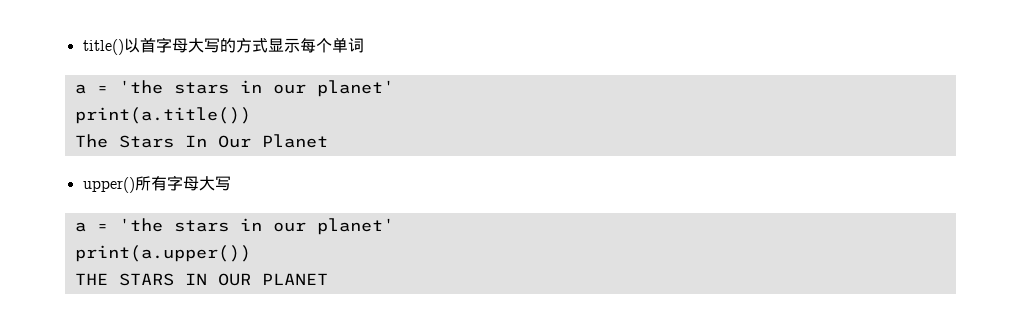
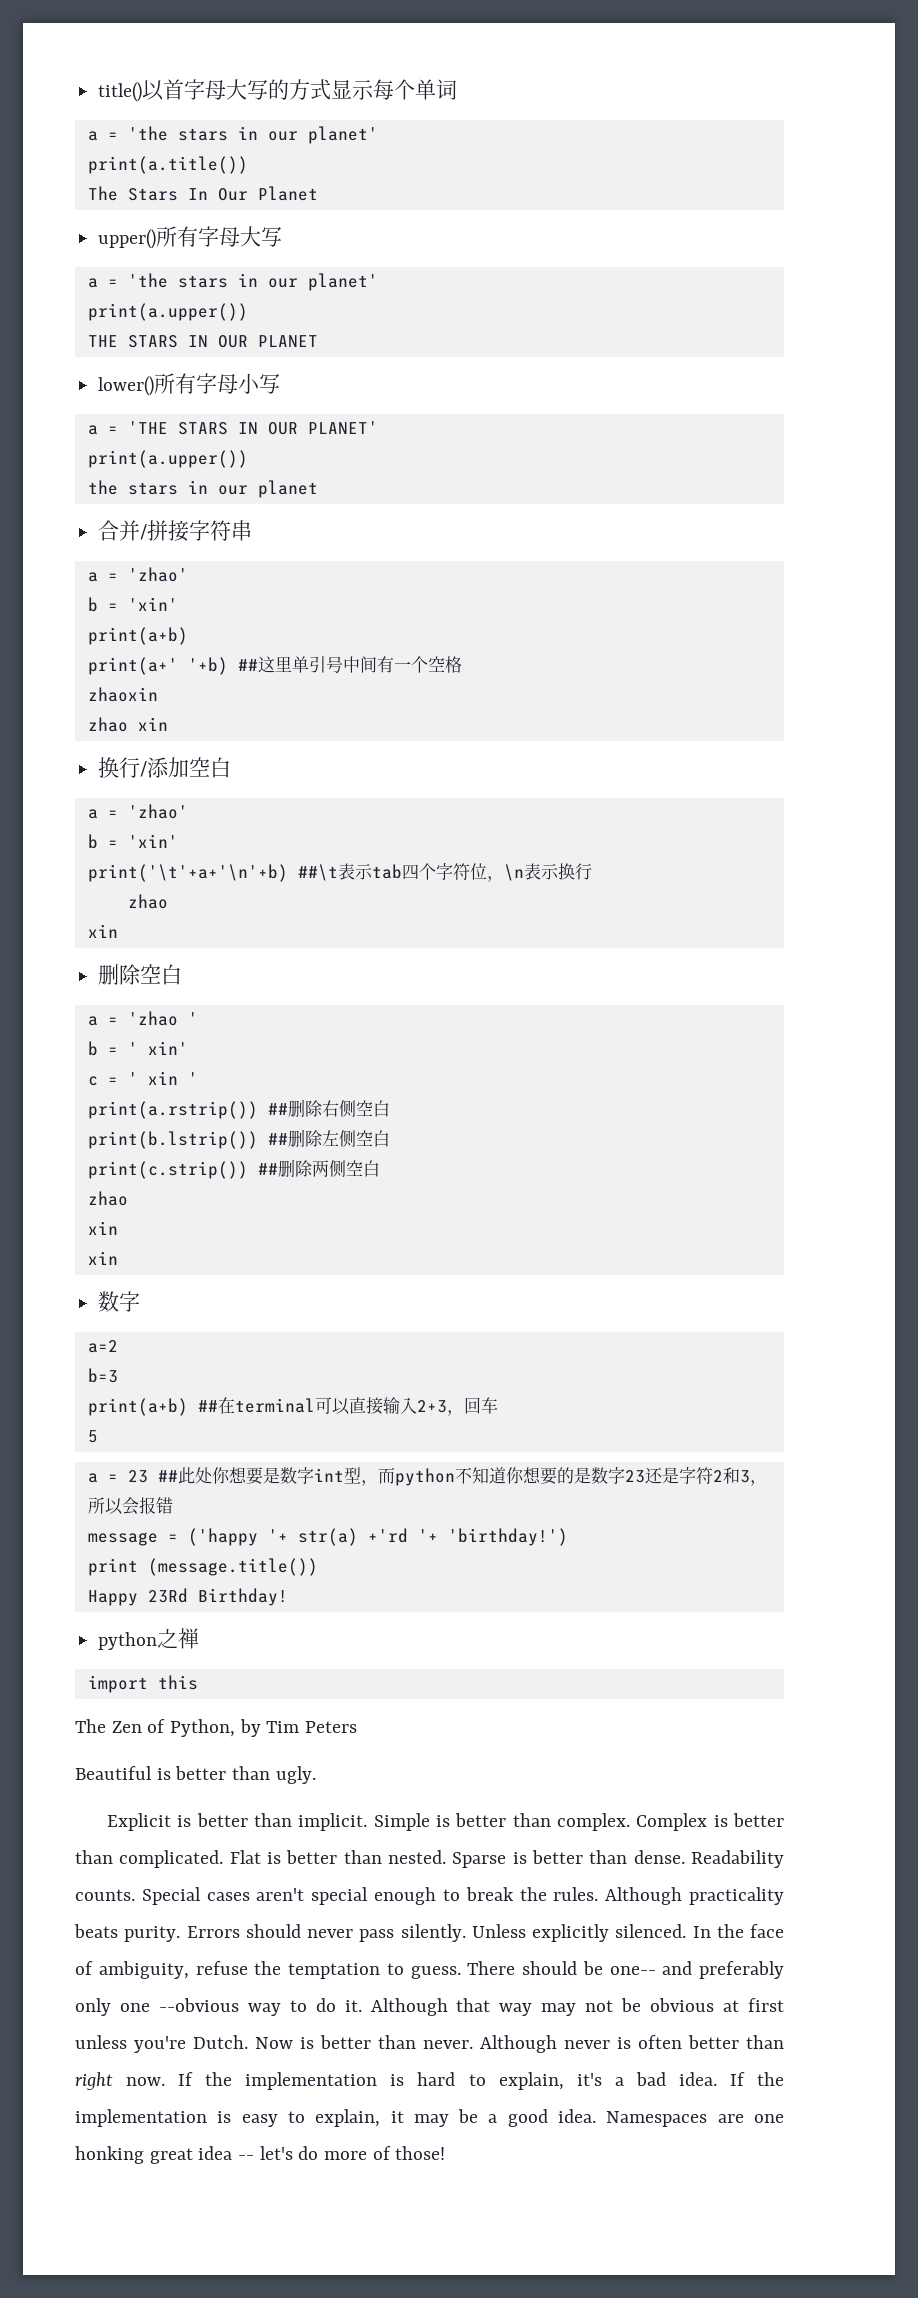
+ lower()所有字母小写
+ a = 'THE STARS IN OUR PLANET'
+ print(a.upper())
+ the stars in our planet
+ 合并/拼接字符串
+ a = 'zhao'
+ b = 'xin'
+ print(a+b)
+ print(a+' '+b) ##这里单引号中间有一个空格
+ zhaoxin
+ zhao xin
+ 换行/添加空白
+ a = 'zhao'
+ b = 'xin'
+ print('\t'+a+'\n'+b) ##\t表示tab四个字符位，\n表示换行
+ zhao
+ xin
+ 删除空白
+ a = 'zhao '
+ b = ' xin'
+ c = ' xin '
+ print(a.rstrip()) ##删除右侧空白
+ print(b.lstrip()) ##删除左侧空白
+ print(c.strip()) ##删除两侧空白
+ zhao
+ xin
+ xin
+ 数字
+ a=2
+ b=3
+ print(a+b) ##在terminal可以直接输入2+3，回车
+ 5
+ a = 23 ##此处你想要是数字int型，而python不知道你想要的是数字23还是字符2和3，所以会报错
+ message = ('happy '+ str(a) +'rd '+ 'birthday!')
+ print (message.title())
+ Happy 23Rd Birthday!
+ python之禅
+ import this
+ The Zen of Python, by Tim Peters
+ Beautiful is better than ugly.
+ Explicit is better than implicit. Simple is better than complex. Complex is better than complicated. Flat is better than nested. Sparse is better than dense. Readability counts. Special cases aren't special enough to break the rules. Although practicality beats purity. Errors should never pass silently. Unless explicitly silenced. In the face of ambiguity, refuse the temptation to guess. There should be one-- and preferably only one --obvious way to do it. Although that way may not be obvious at first unless you're Dutch. Now is better than never. Although never is often better than right now. If the implementation is hard to explain, it's a bad idea. If the implementation is easy to explain, it may be a good idea. Namespaces are one honking great idea -- let's do more of those!

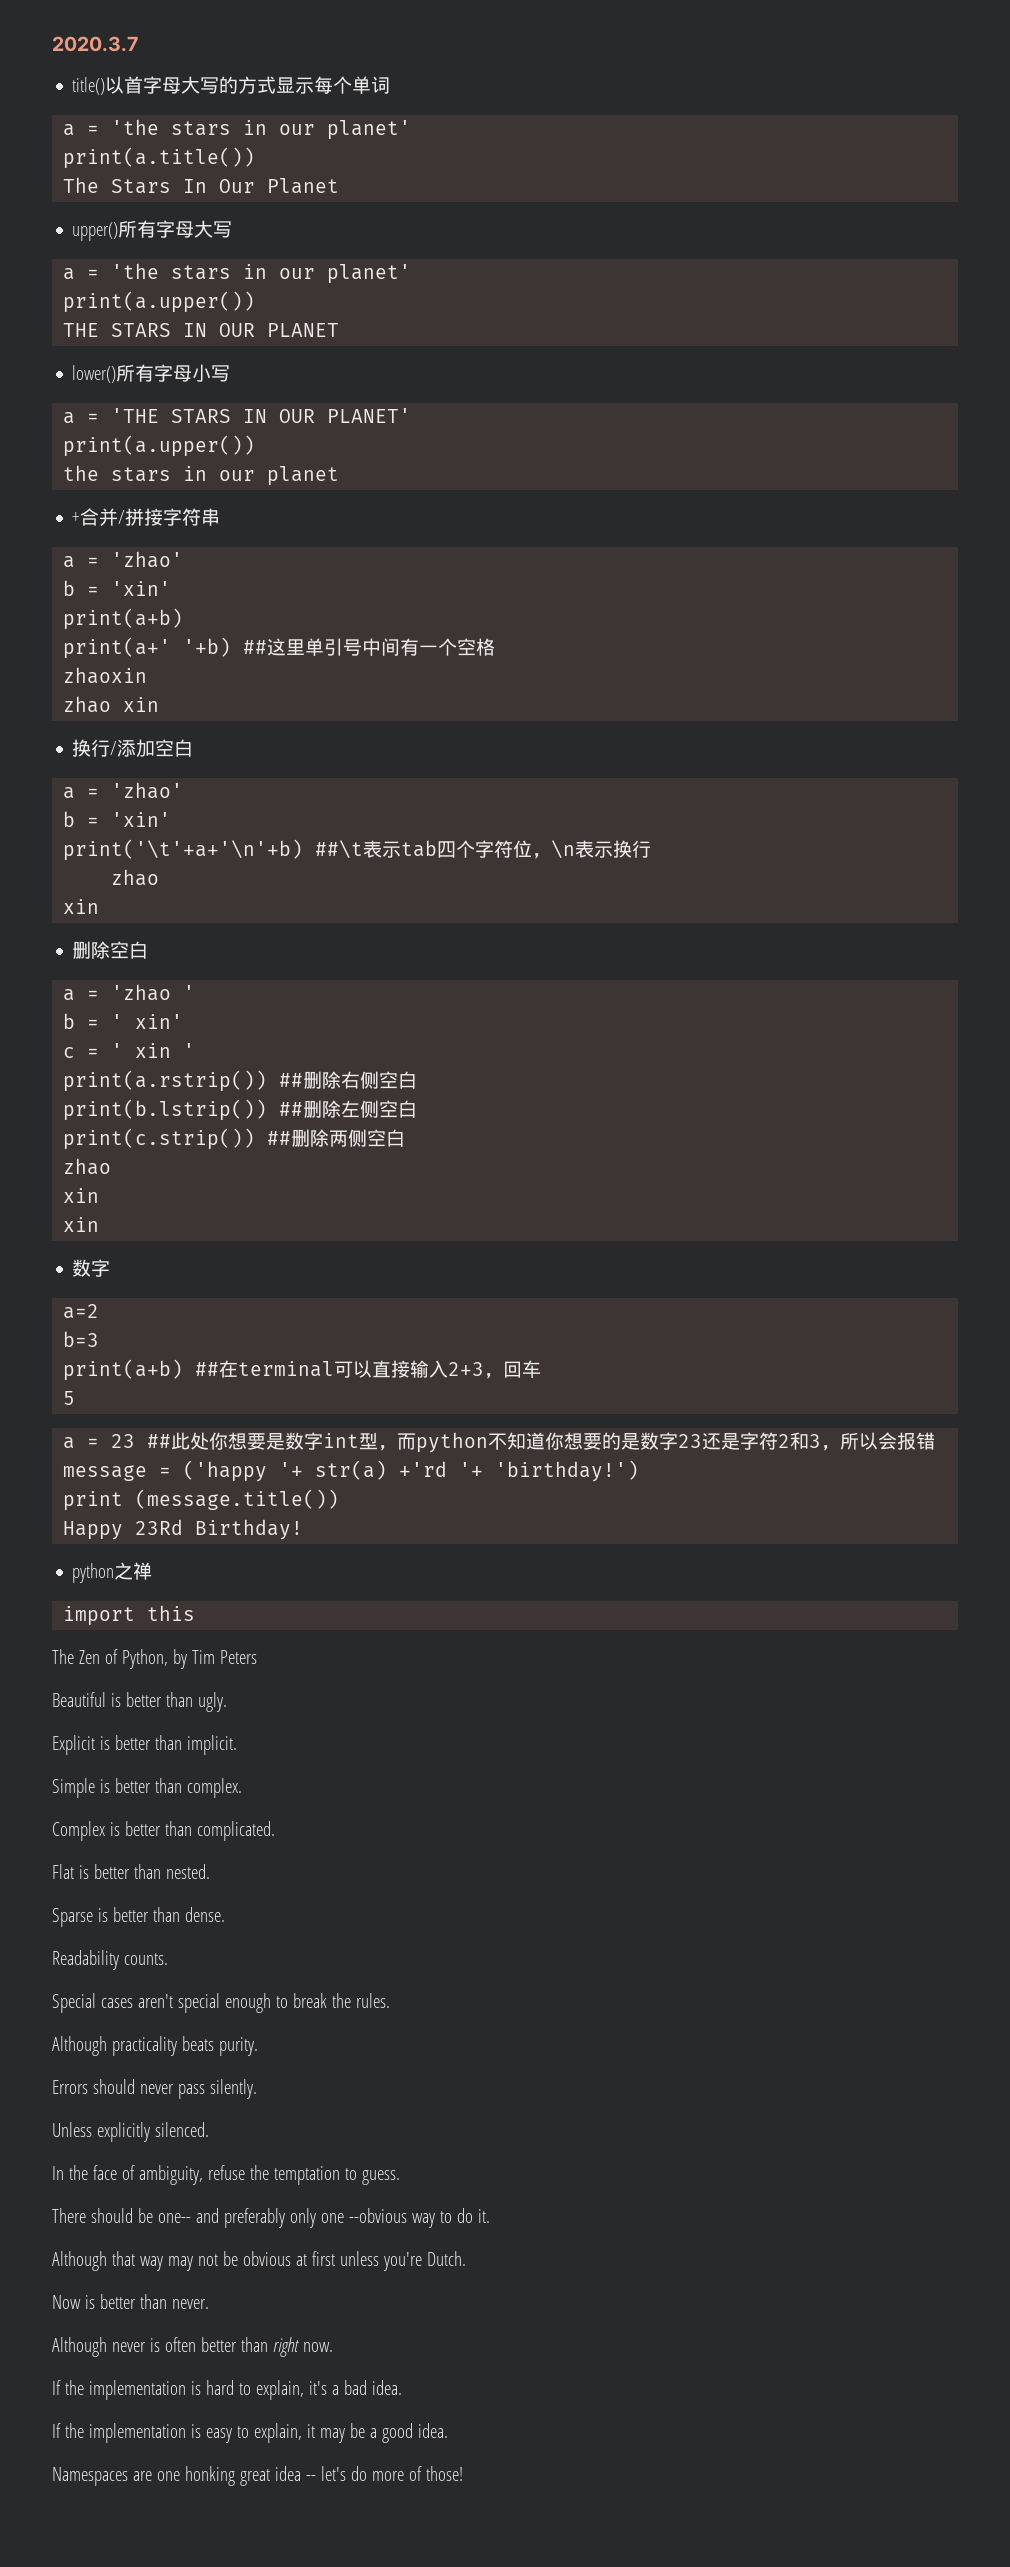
+ 2020.3.7
- 合并/拼接字符串
+ +合并/拼接字符串
- Explicit is better than implicit. Simple is better than complex. Complex is better than complicated. Flat is better than nested. Sparse is better than dense. Readability counts. Special cases aren't special enough to break the rules. Although practicality beats purity. Errors should never pass silently. Unless explicitly silenced. In the face of ambiguity, refuse the temptation to guess. There should be one-- and preferably only one --obvious way to do it. Although that way may not be obvious at first unless you're Dutch. Now is better than never. Although never is often better than right now. If the implementation is hard to explain, it's a bad idea. If the implementation is easy to explain, it may be a good idea. Namespaces are one honking great idea -- let's do more of those!
+ Explicit is better than implicit.
+ Simple is better than complex.
+ Complex is better than complicated.
+ Flat is better than nested.
+ Sparse is better than dense.
+ Readability counts.
+ Special cases aren't special enough to break the rules.
+ Although practicality beats purity.
+ Errors should never pass silently.
+ Unless explicitly silenced.
+ In the face of ambiguity, refuse the temptation to guess.
+ There should be one-- and preferably only one --obvious way to do it.
+ Although that way may not be obvious at first unless you're Dutch.
+ Now is better than never.
+ Although never is often better than right now.
+ If the implementation is hard to explain, it's a bad idea.
+ If the implementation is easy to explain, it may be a good idea.
+ Namespaces are one honking great idea -- let's do more of those!

